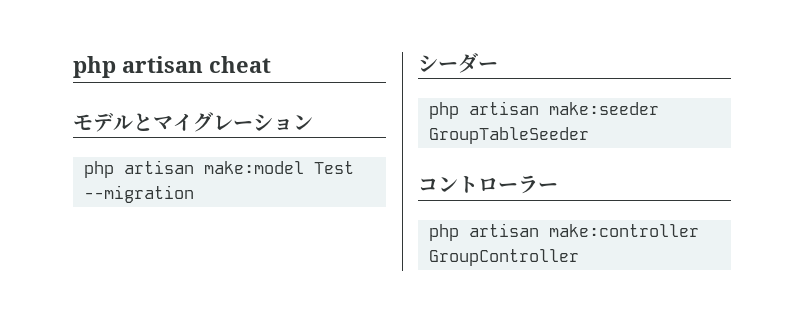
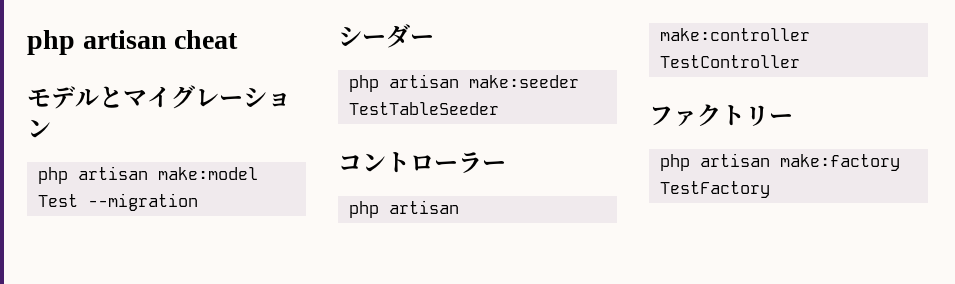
- php artisan make:seeder GroupTableSeeder
+ php artisan make:seeder TestTableSeeder
- php artisan make:controller GroupController
+ php artisan make:controller TestController
+ ファクトリー
+ php artisan make:factory TestFactory

